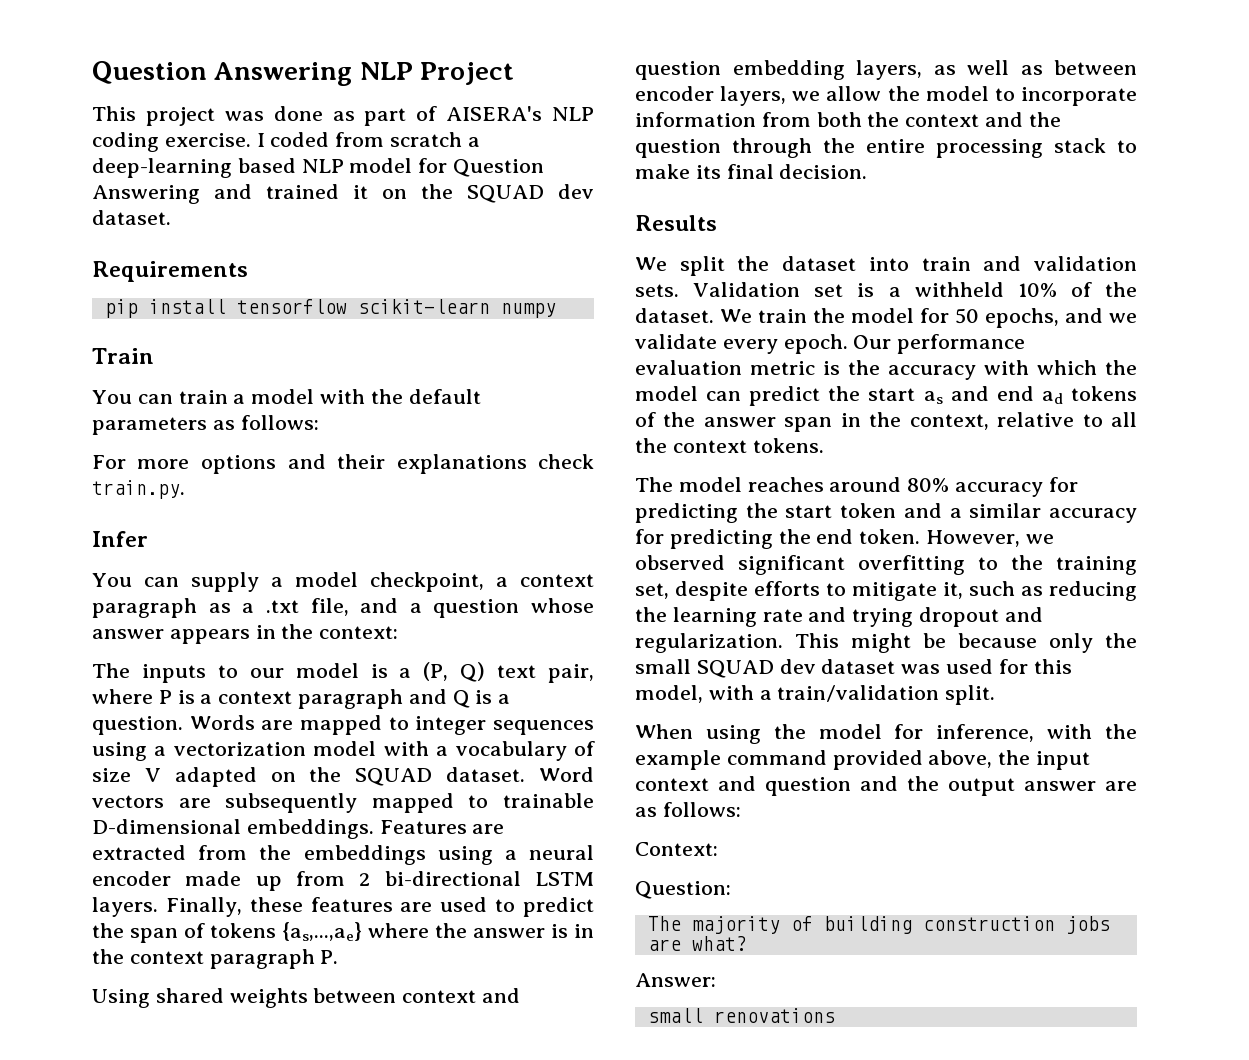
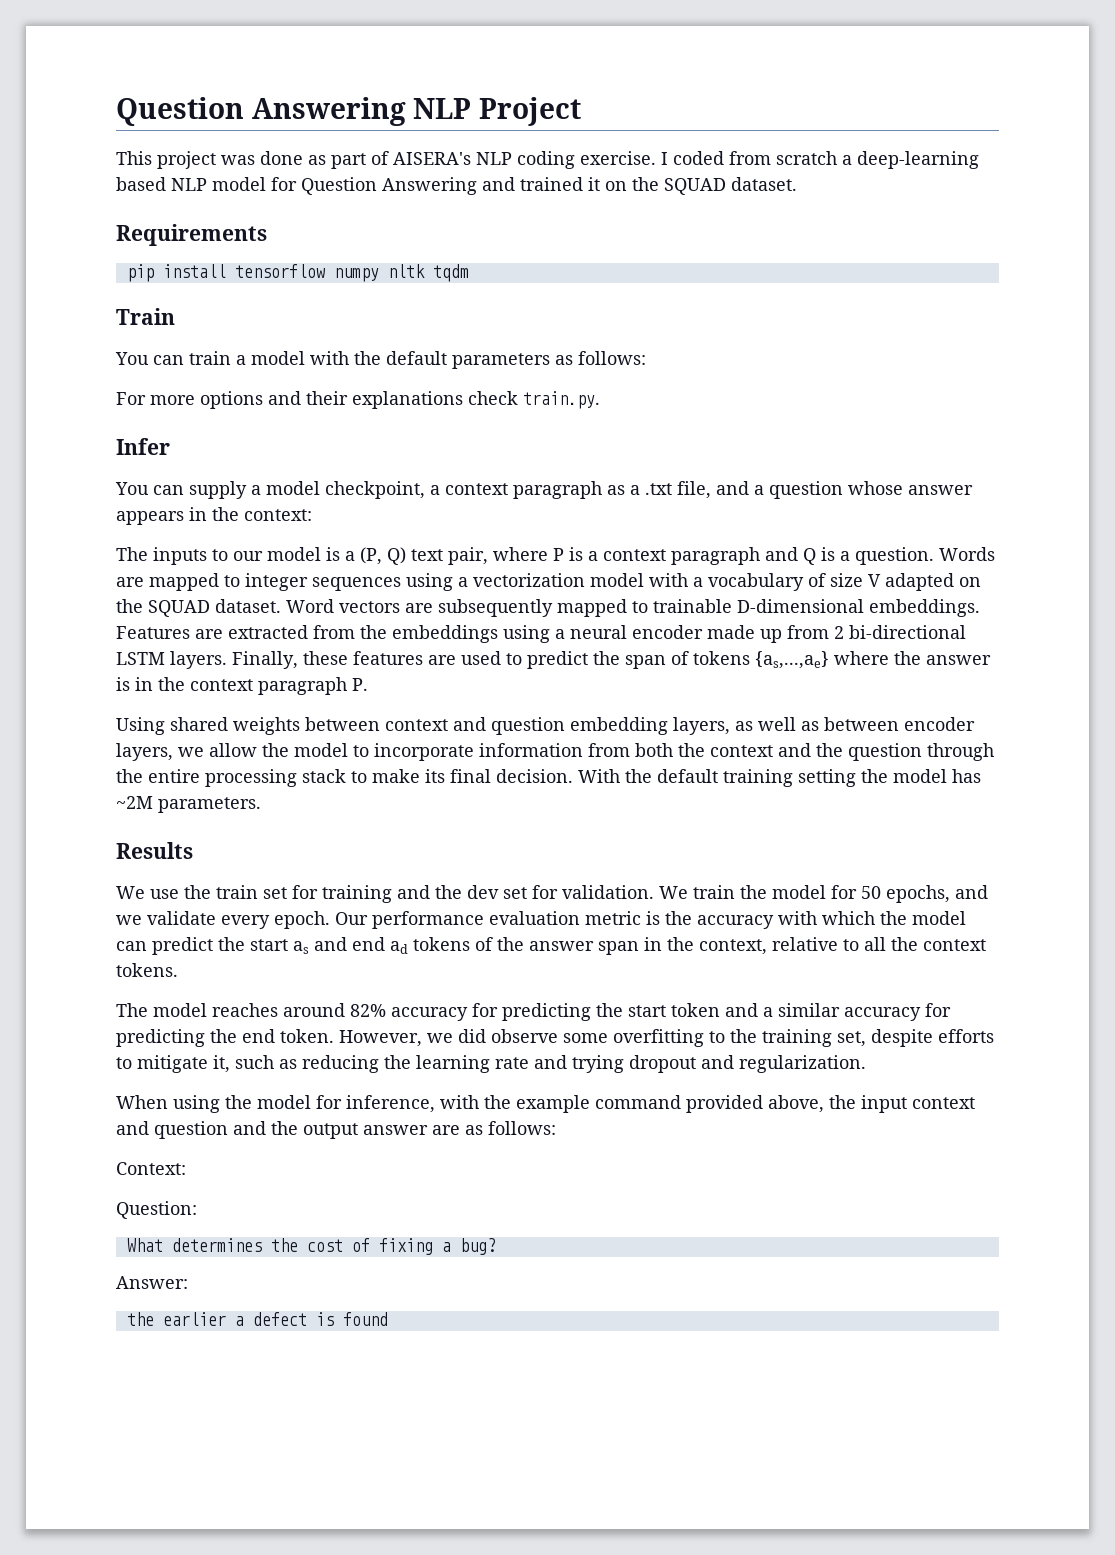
- I coded from scratch a deep-learning based NLP model for Question Answering and trained it on the SQUAD dev dataset.
+ I coded from scratch a deep-learning based NLP model for Question Answering and trained it on the SQUAD dataset.
- pip install tensorflow scikit-learn numpy
+ pip install tensorflow numpy nltk tqdm
- Using shared weights between context and question embedding layers, as well as between encoder layers, we allow the model to incorporate information from both the context and the question through the entire processing stack to make its final decision.
+ Using shared weights between context and question embedding layers, as well as between encoder layers, we allow the model to incorporate information from both the context and the question through the entire processing stack to make its final decision. With the default training setting the model has ~2M parameters.
  Results
- We split the dataset into train and validation sets. Validation set is a withheld 10% of the dataset.
+ We use the train set for training and the dev set for validation.
- The model reaches around 80% accuracy for predicting the start token and a similar accuracy for predicting the end token.
+ The model reaches around 82% accuracy for predicting the start token and a similar accuracy for predicting the end token.
- However, we observed significant overfitting to the training set, despite efforts to mitigate it, such as reducing the learning rate and trying dropout and regularization. This might be because only the small SQUAD dev dataset was used for this model, with a train/validation split.
+ However, we did observe some overfitting to the training set, despite efforts to mitigate it, such as reducing the learning rate and trying dropout and regularization.
- The majority of building construction jobs are what?
+ What determines the cost of fixing a bug?
  Answer:
- small renovations
+ the earlier a defect is found

